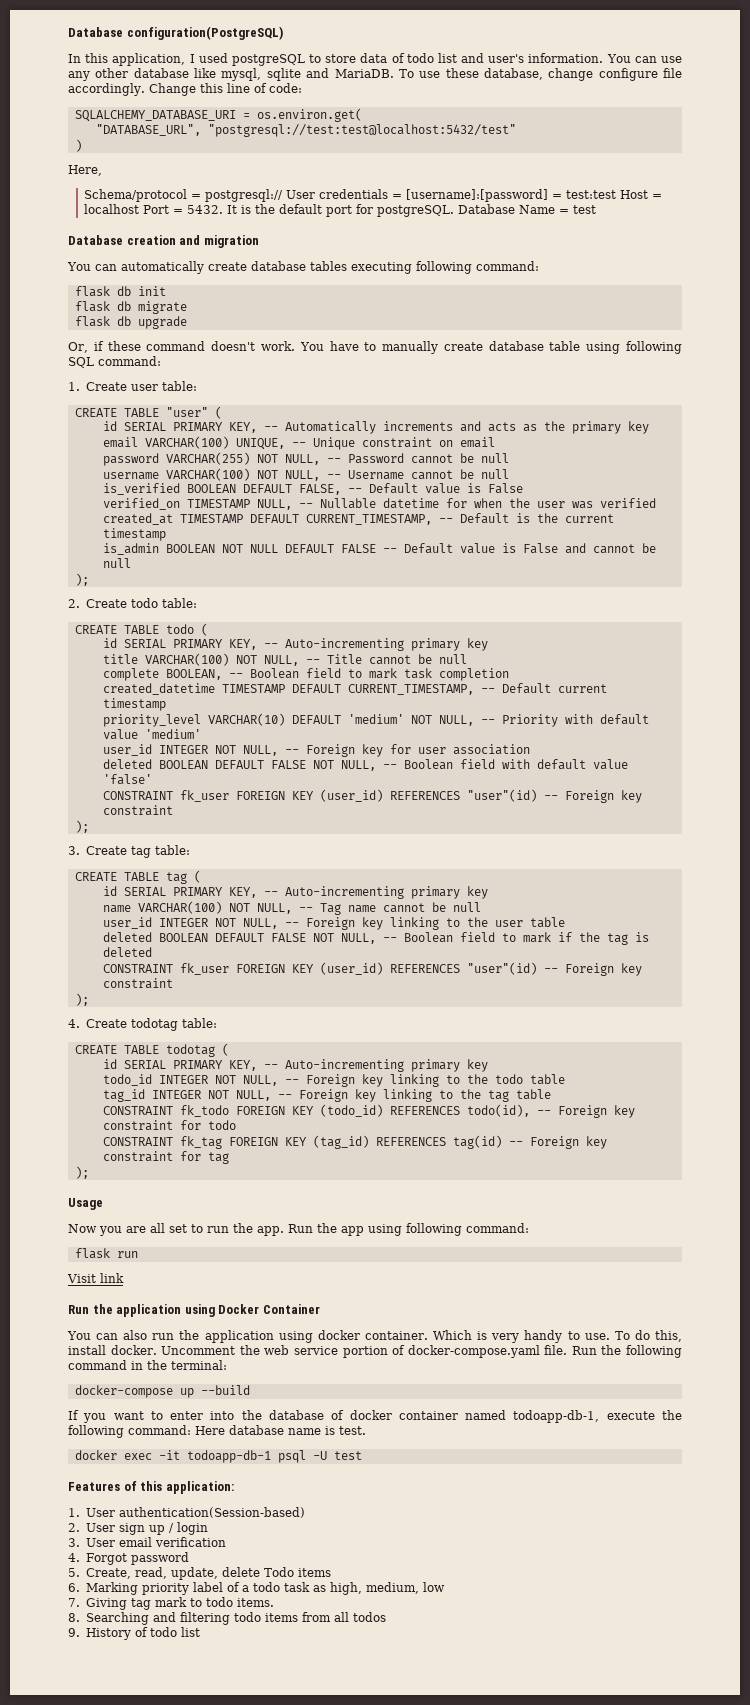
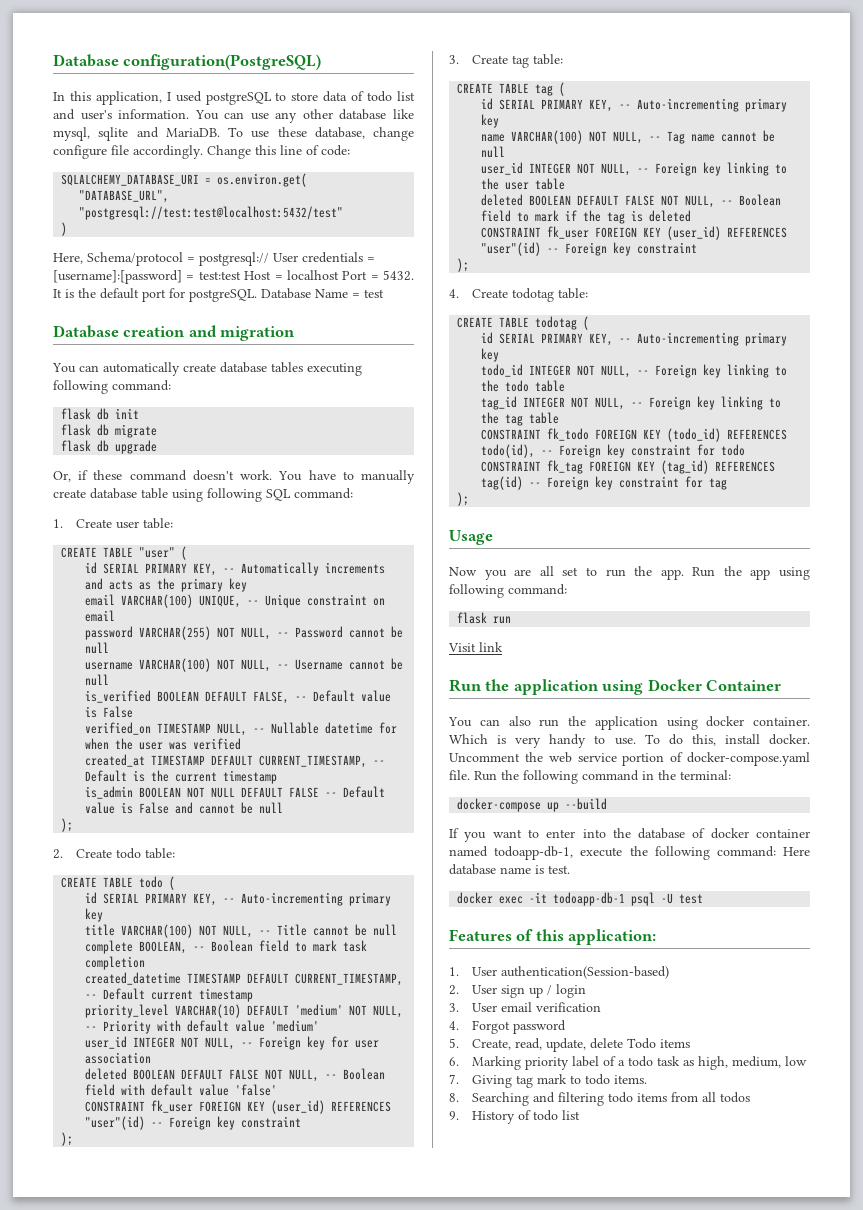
- Here,
- Schema/protocol = postgresql:// User credentials = [username]:[password] = test:test Host = localhost Port = 5432.
+ Here, Schema/protocol = postgresql:// User credentials = [username]:[password] = test:test Host = localhost Port = 5432.

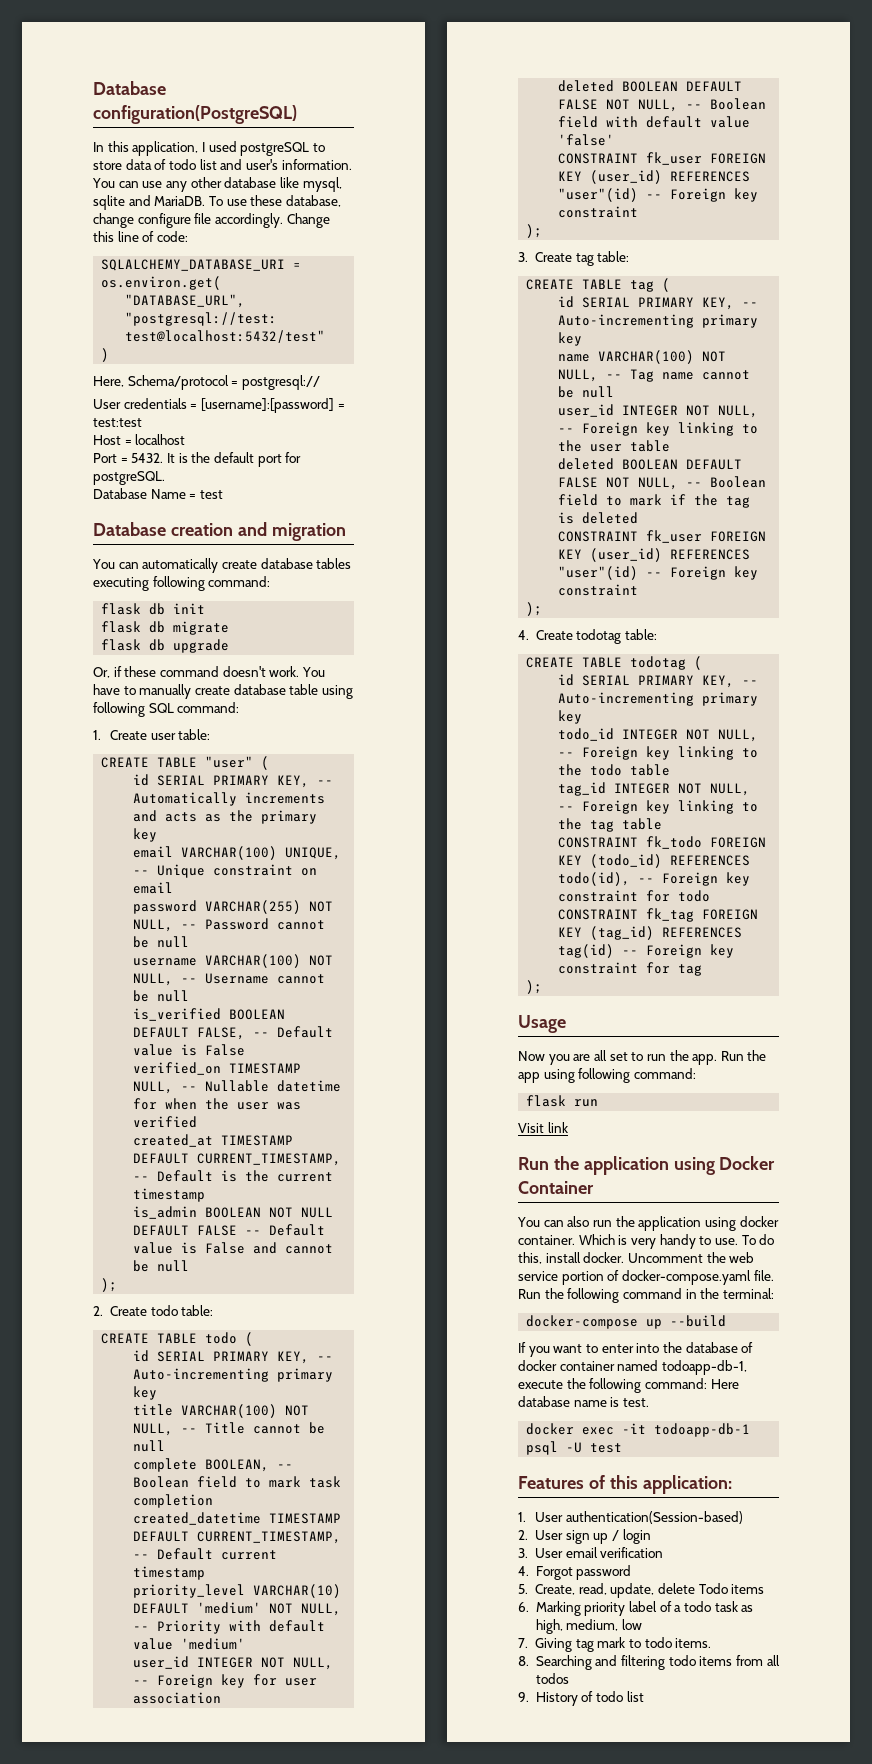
- Here, Schema/protocol = postgresql:// User credentials = [username]:[password] = test:test Host = localhost Port = 5432.
+ Here, Schema/protocol = postgresql://
+ User credentials = [username]:[password] = test:test
+ Host = localhost
+ Port = 5432.
- It is the default port for postgreSQL. Database Name = test
+ It is the default port for postgreSQL.
+ Database Name = test

